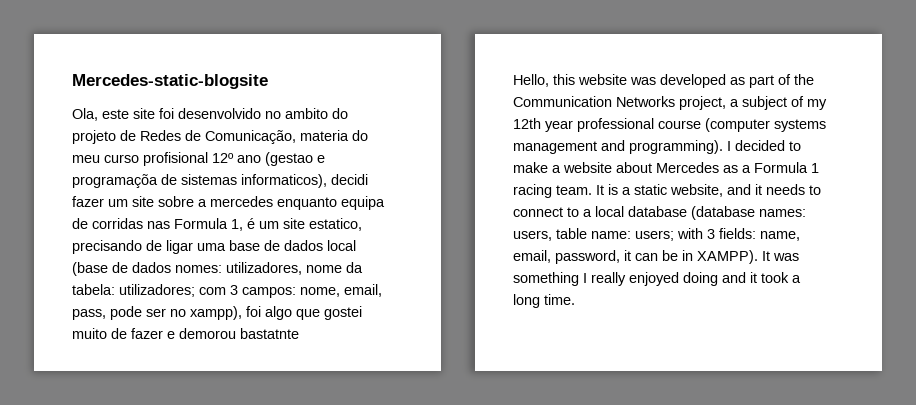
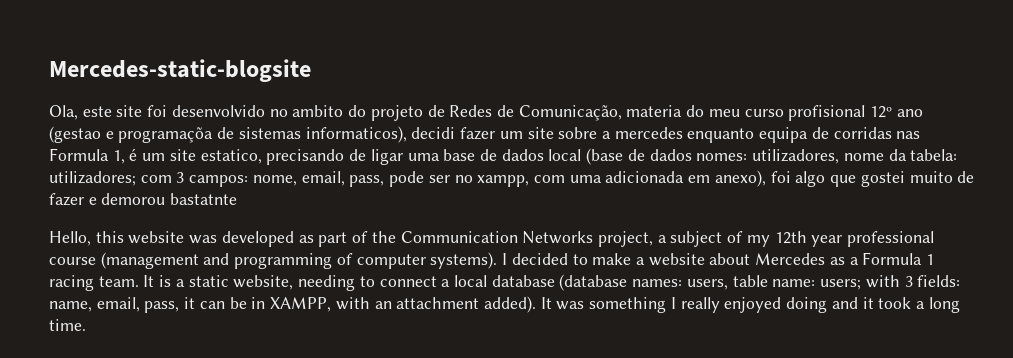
- nome, email, pass, pode ser no xampp), foi algo que gostei muito de fazer e demorou bastatnte
+ nome, email, pass, pode ser no xampp, com uma adicionada em anexo), foi algo que gostei muito de fazer e demorou bastatnte
- Hello, this website was developed as part of the Communication Networks project, a subject of my 12th year professional course (computer systems management and programming).
+ Hello, this website was developed as part of the Communication Networks project, a subject of my 12th year professional course (management and programming of computer systems).
- It is a static website, and it needs to connect to a local database (database names: users, table name: users; with 3 fields: name, email, password, it can be in XAMPP).
+ It is a static website, needing to connect a local database (database names: users, table name: users; with 3 fields: name, email, pass, it can be in XAMPP, with an attachment added).

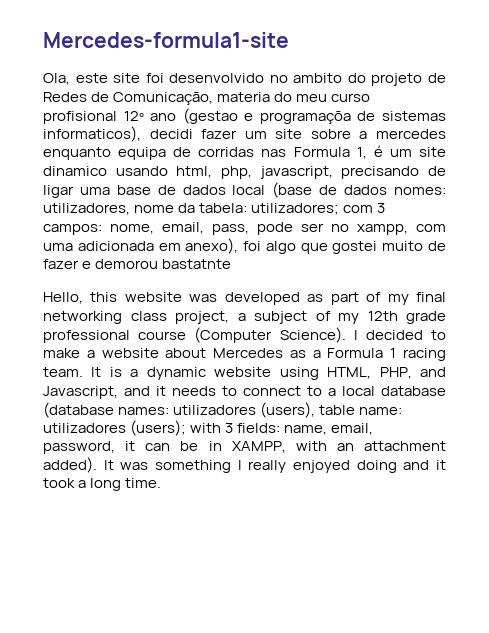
- Mercedes-static-blogsite
+ Mercedes-formula1-site
- Ola, este site foi desenvolvido no ambito do projeto de Redes de Comunicação, materia do meu curso profisional 12º ano (gestao e programaçõa de sistemas informaticos), decidi fazer um site sobre a mercedes enquanto equipa de corridas nas Formula 1, é um site estatico, precisando de ligar uma base de dados local (base de dados nomes:
+ Ola, este site foi desenvolvido no ambito do projeto de Redes de Comunicação, materia do meu curso profisional 12º ano (gestao e programaçõa de sistemas informaticos), decidi fazer um site sobre a mercedes enquanto equipa de corridas nas Formula 1, é um site dinamico usando html, php, javascript, precisando de ligar uma base de dados local (base de dados nomes:
- Hello, this website was developed as part of the Communication Networks project, a subject of my 12th year professional course (management and programming of computer systems).
+ Hello, this website was developed as part of my final networking class project, a subject of my 12th grade professional course (Computer Science).
- It is a static website, needing to connect a local database (database names: users, table name: users; with 3 fields: name, email, pass, it can be in XAMPP, with an attachment added).
+ It is a dynamic website using HTML, PHP, and Javascript, and it needs to connect to a local database (database names: utilizadores (users), table name: utilizadores (users); with 3 fields: name, email, password, it can be in XAMPP, with an attachment added).

